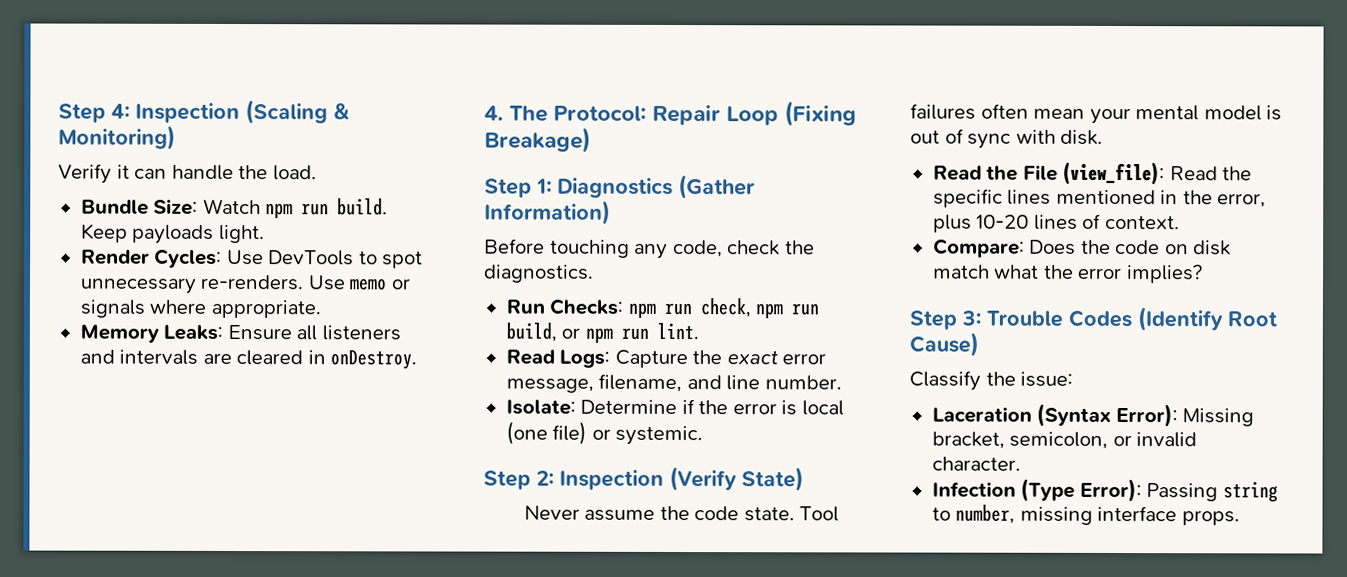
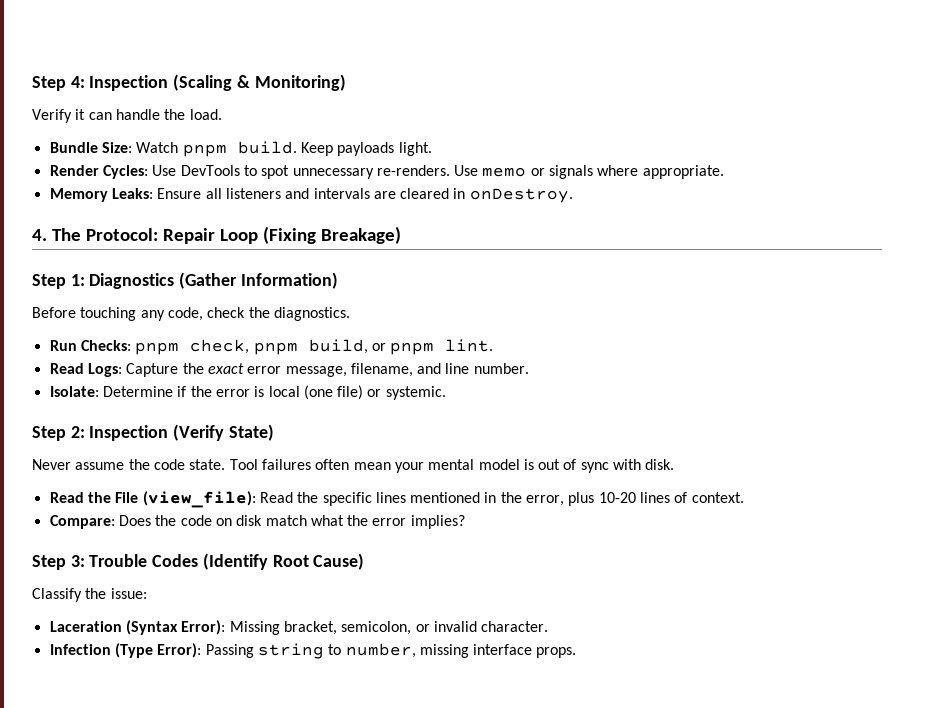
- Bundle Size: Watch npm run build.
+ Bundle Size: Watch pnpm build.
- Run Checks: npm run check, npm run build, or npm run lint.
+ Run Checks: pnpm check, pnpm build, or pnpm lint.

